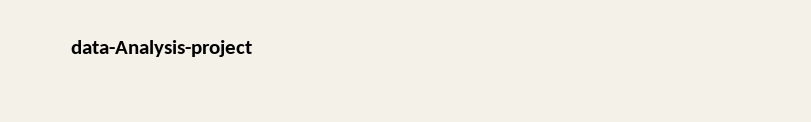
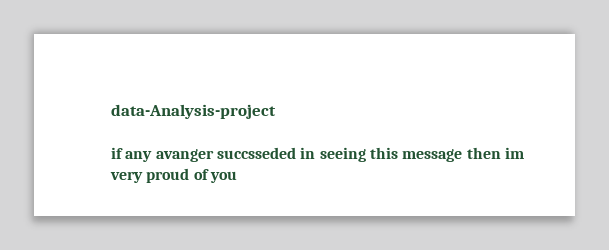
+ if any avanger succsseded in seeing this message then im very proud of you

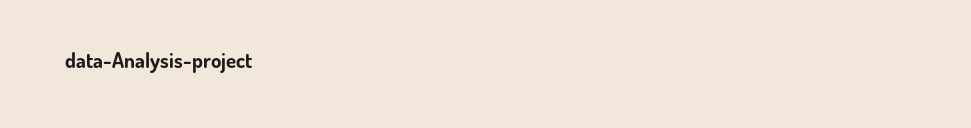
- if any avanger succsseded in seeing this message then im very proud of you

